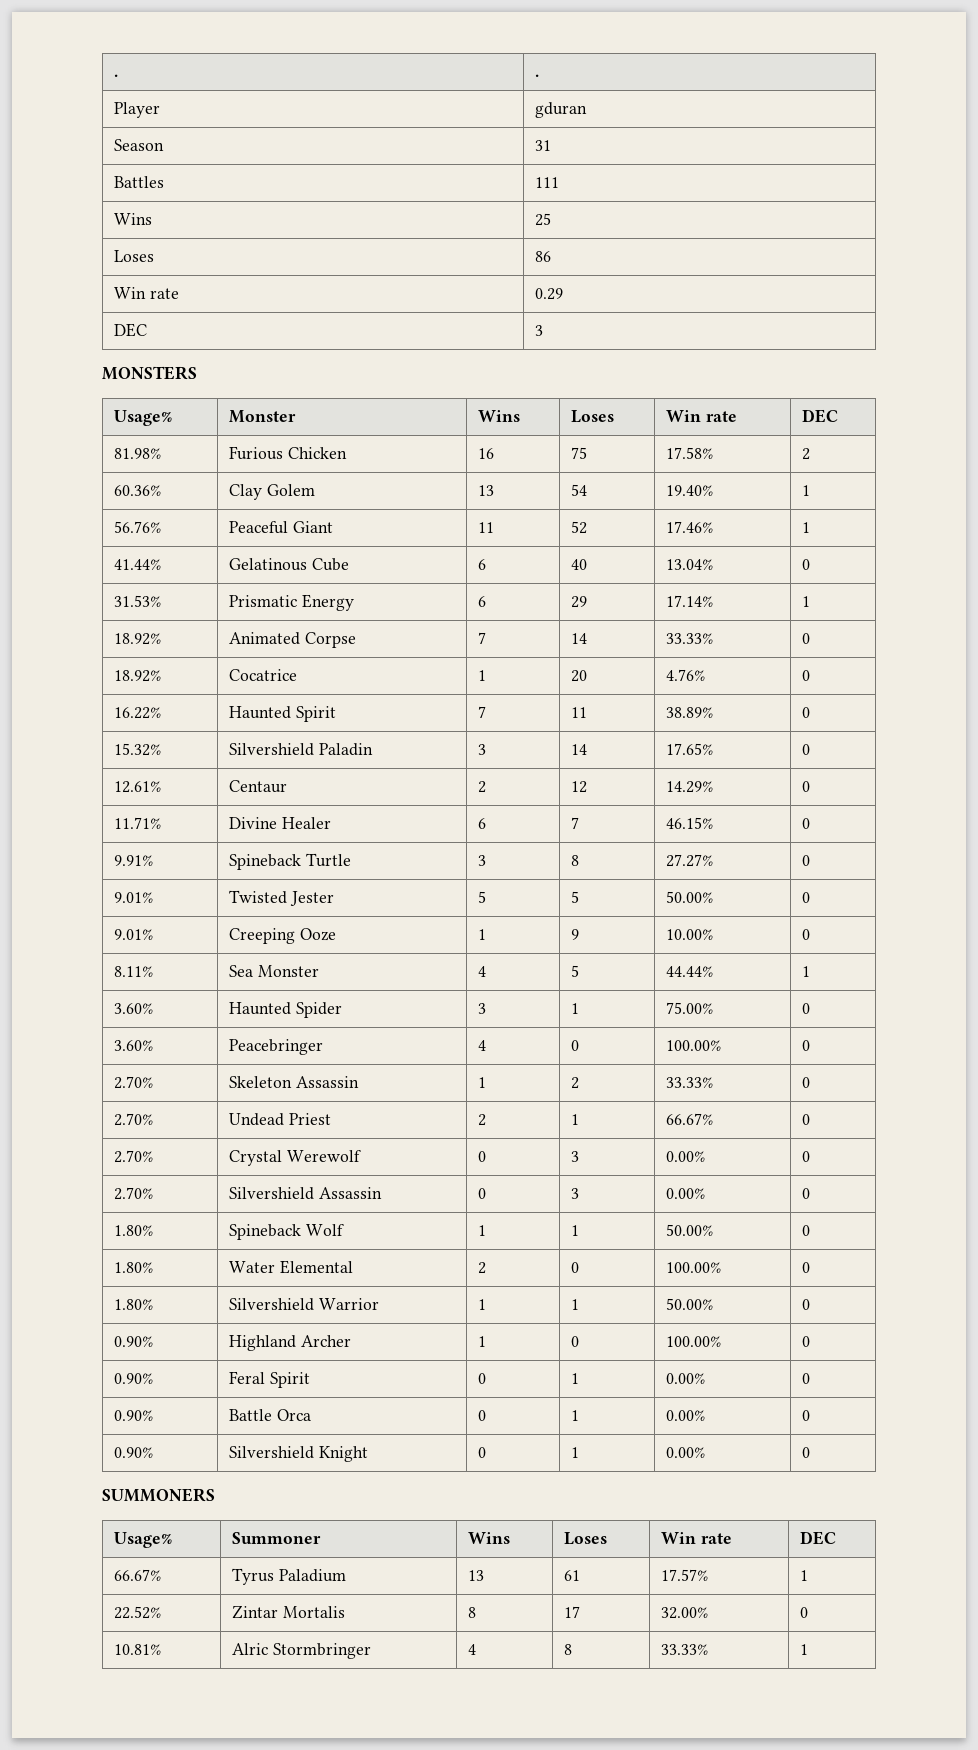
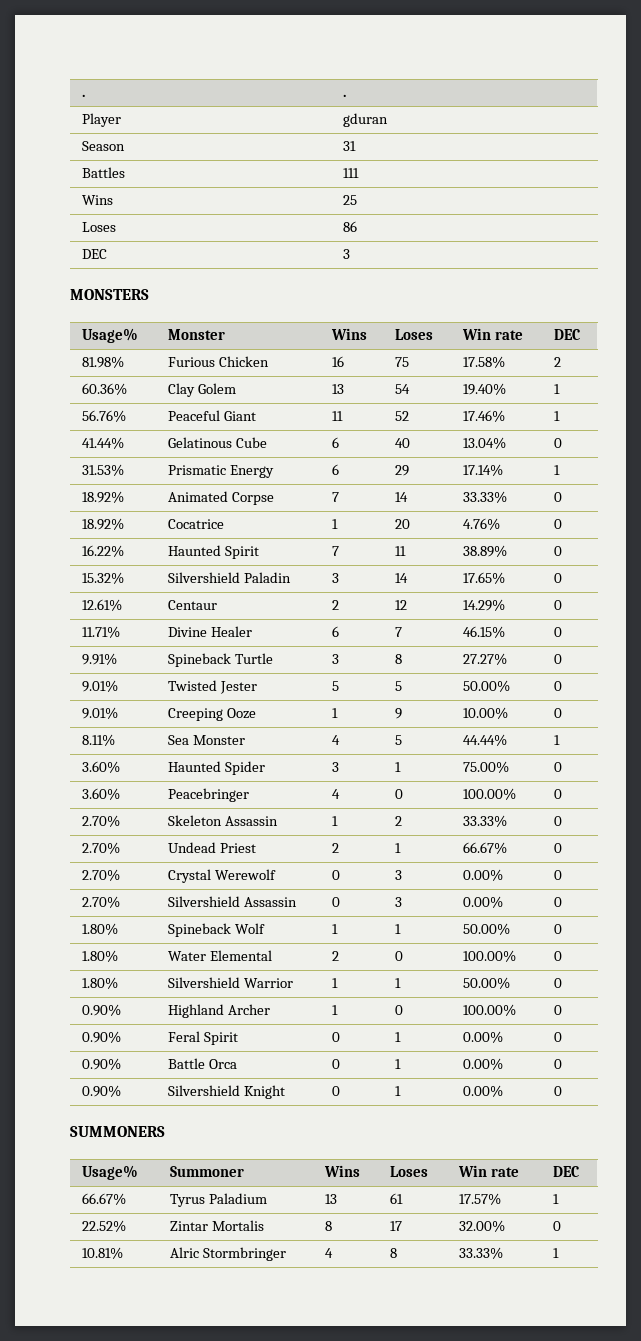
- Win rate | 0.29

